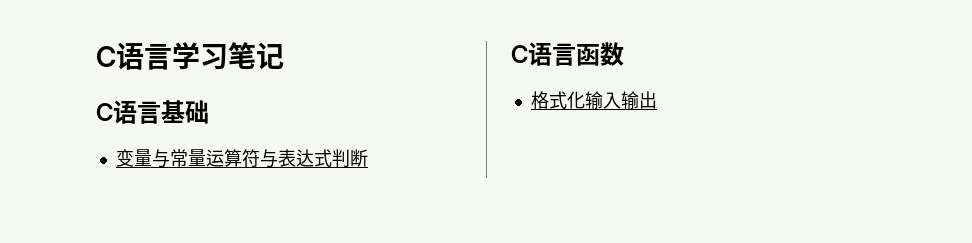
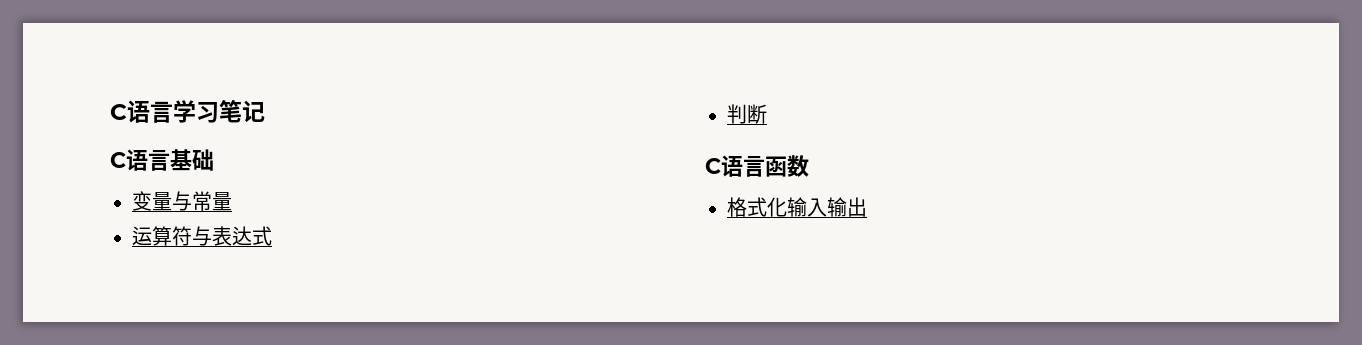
- 变量与常量运算符与表达式判断
+ 变量与常量
+ 运算符与表达式
+ 判断

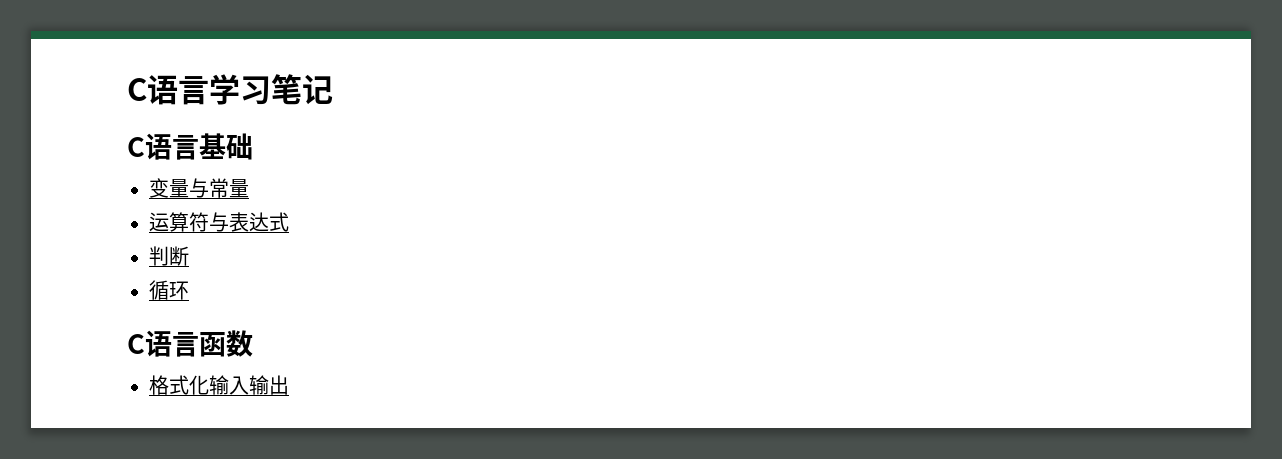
+ 循环

